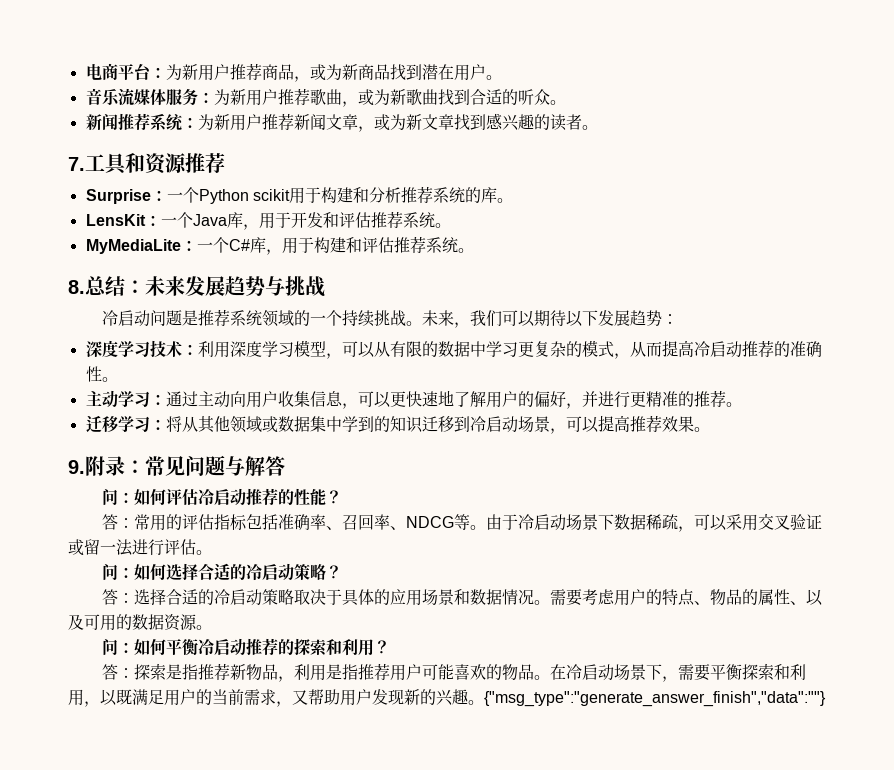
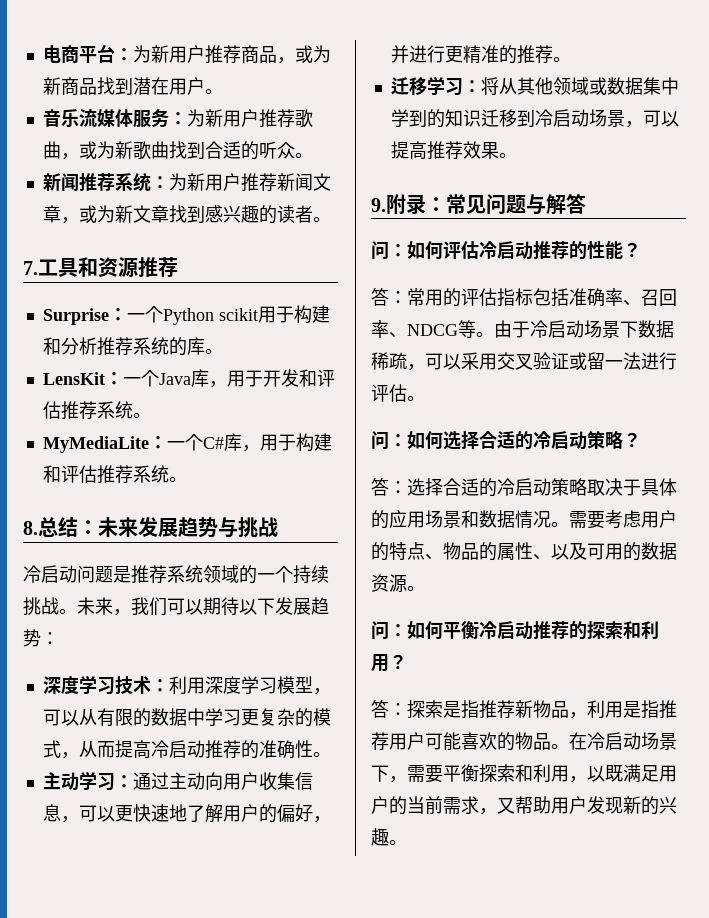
- {"msg_type":"generate_answer_finish","data":""}

